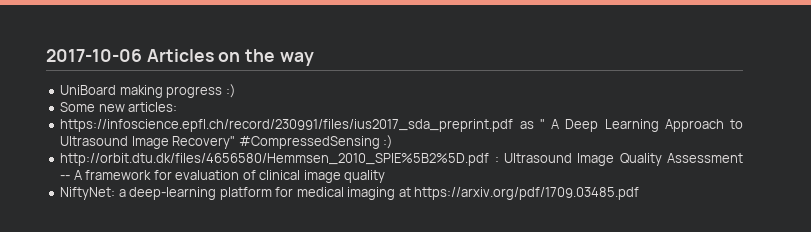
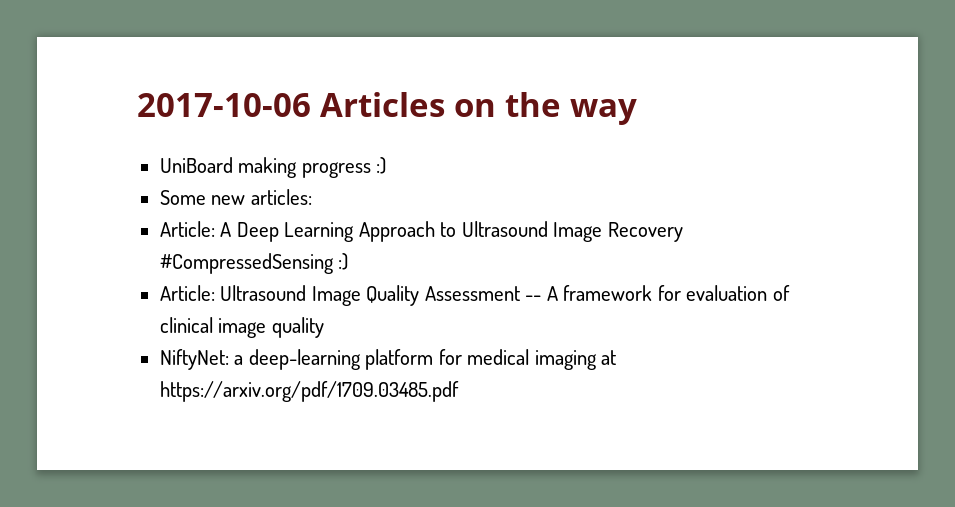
- https://infoscience.epfl.ch/record/230991/files/ius2017_sda_preprint.pdf as " A Deep Learning Approach to Ultrasound Image Recovery" #CompressedSensing :)
+ Article: A Deep Learning Approach to Ultrasound Image Recovery #CompressedSensing :)
- http://orbit.dtu.dk/files/4656580/Hemmsen_2010_SPIE%5B2%5D.pdf : Ultrasound Image Quality Assessment -- A framework for evaluation of clinical image quality
+ Article: Ultrasound Image Quality Assessment -- A framework for evaluation of clinical image quality

